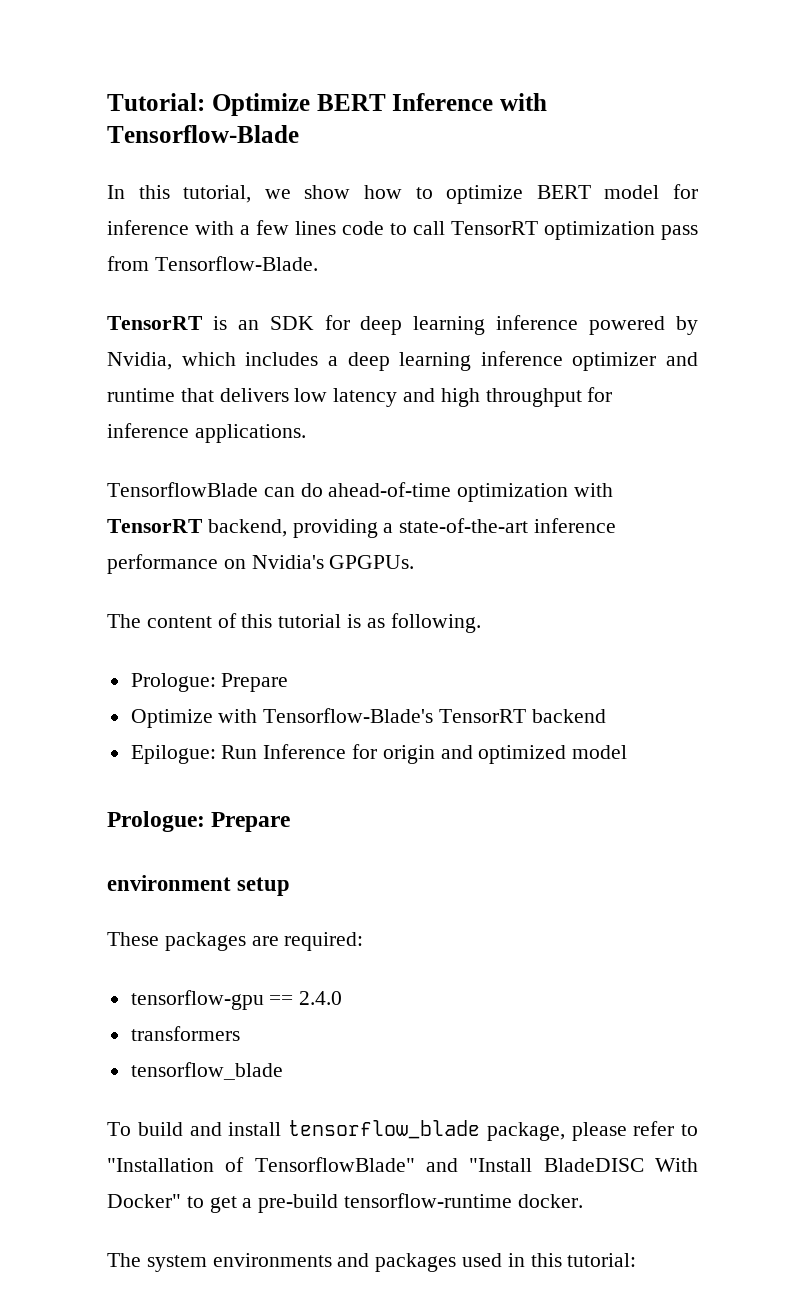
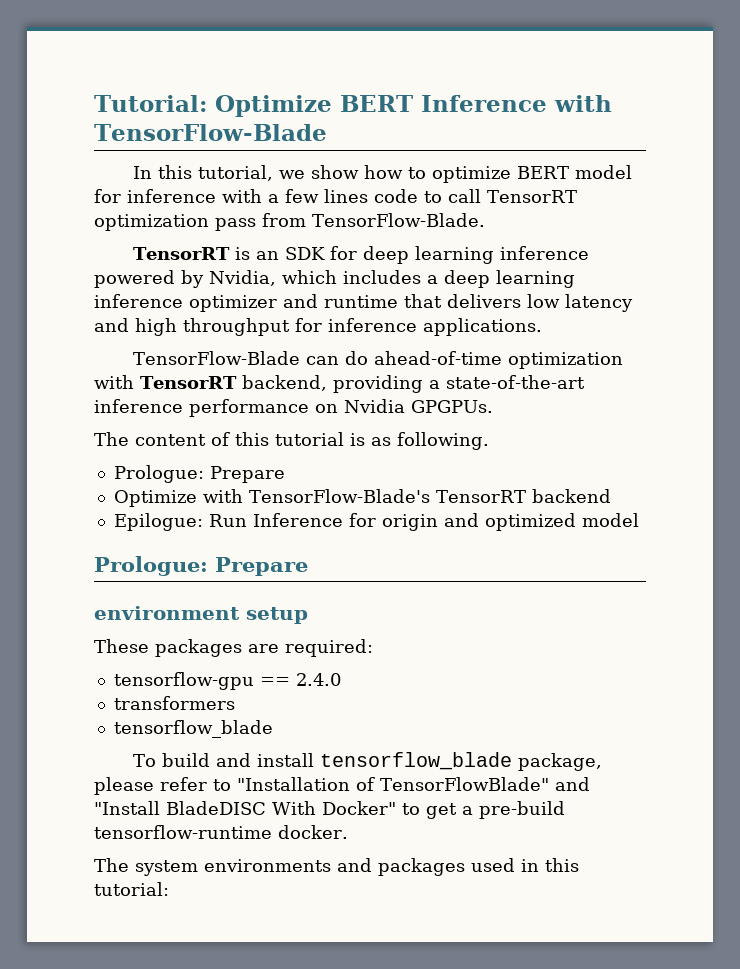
- Tutorial: Optimize BERT Inference with Tensorflow-Blade
+ Tutorial: Optimize BERT Inference with TensorFlow-Blade
- In this tutorial, we show how to optimize BERT model for inference with a few lines code to call TensorRT optimization pass from Tensorflow-Blade.
+ In this tutorial, we show how to optimize BERT model for inference with a few lines code to call TensorRT optimization pass from TensorFlow-Blade.
- TensorflowBlade can do ahead-of-time optimization with TensorRT backend, providing a state-of-the-art inference performance on Nvidia's GPGPUs.
+ TensorFlow-Blade can do ahead-of-time optimization with TensorRT backend, providing a state-of-the-art inference performance on Nvidia GPGPUs.
- Optimize with Tensorflow-Blade's TensorRT backend
+ Optimize with TensorFlow-Blade's TensorRT backend
- To build and install tensorflow_blade package, please refer to "Installation of TensorflowBlade" and "Install BladeDISC With Docker" to get a pre-build tensorflow-runtime docker.
+ To build and install tensorflow_blade package, please refer to "Installation of TensorFlowBlade" and "Install BladeDISC With Docker" to get a pre-build tensorflow-runtime docker.

